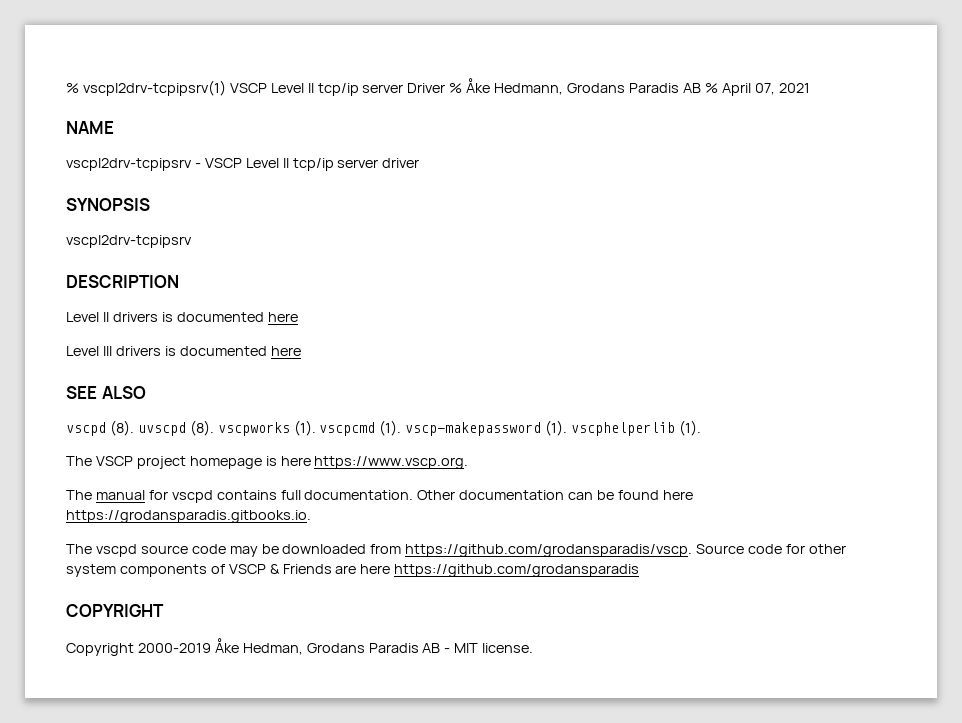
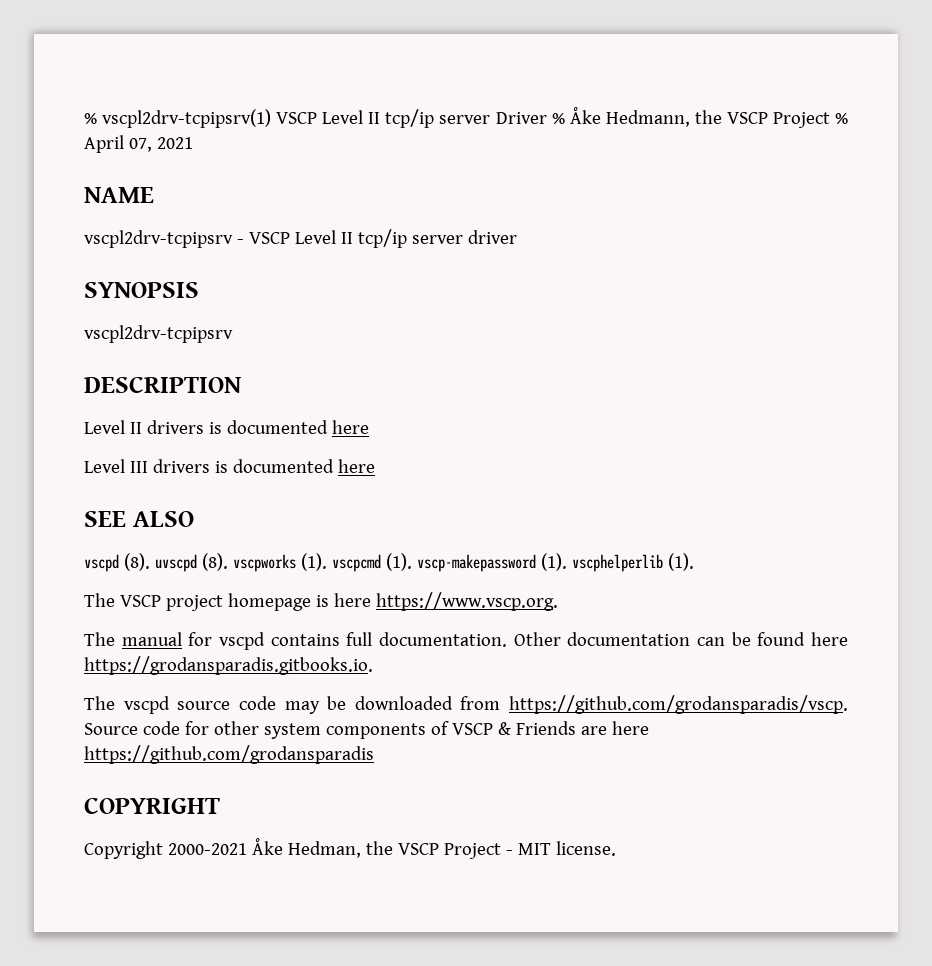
- % vscpl2drv-tcpipsrv(1) VSCP Level II tcp/ip server Driver % Åke Hedmann, Grodans Paradis AB % April 07, 2021
+ % vscpl2drv-tcpipsrv(1) VSCP Level II tcp/ip server Driver % Åke Hedmann, the VSCP Project % April 07, 2021
- Copyright 2000-2019 Åke Hedman, Grodans Paradis AB - MIT license.
+ Copyright 2000-2021 Åke Hedman, the VSCP Project - MIT license.

